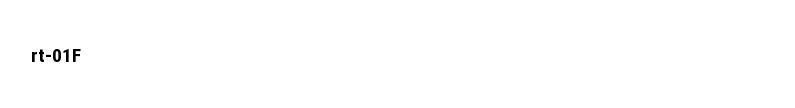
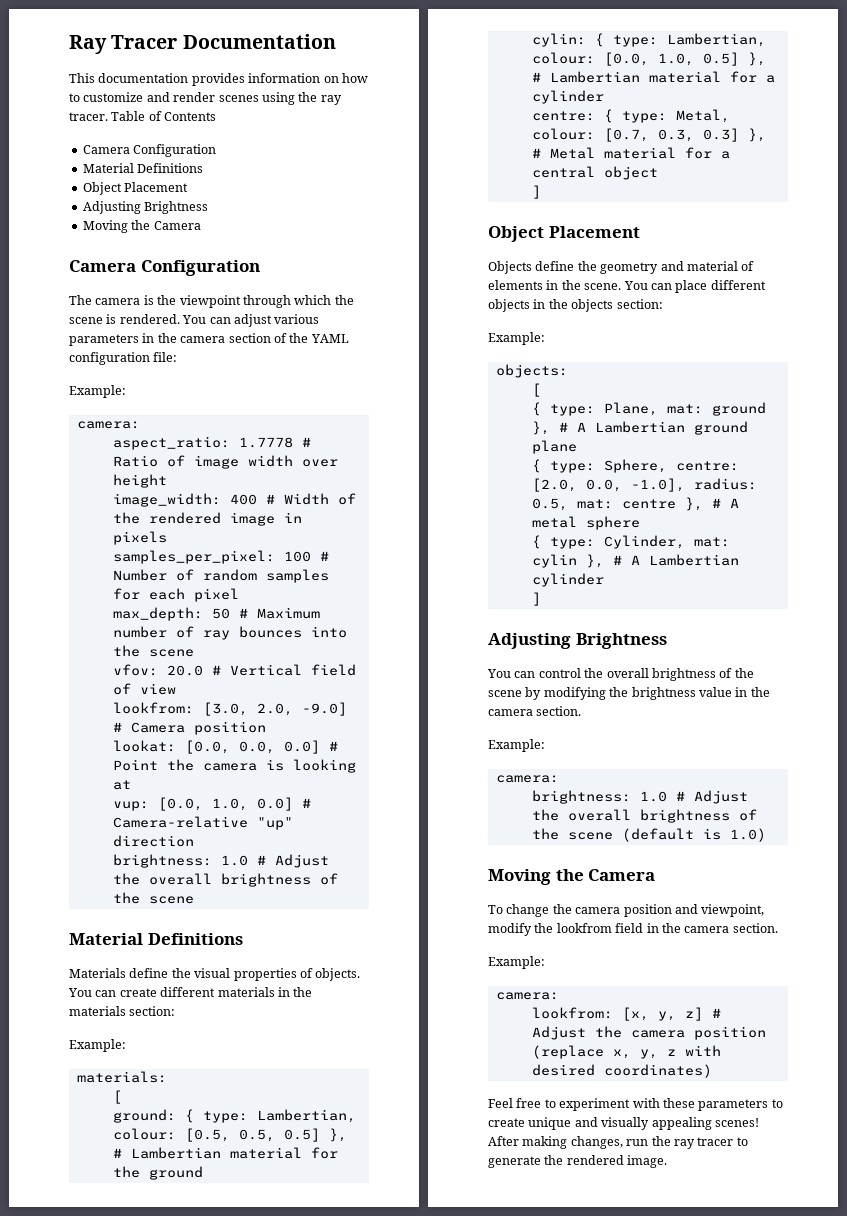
- rt-01F
+ Ray Tracer Documentation
+ This documentation provides information on how to customize and render scenes using the ray tracer. Table of Contents
+ Camera Configuration
+ Material Definitions
+ Object Placement
+ Adjusting Brightness
+ Moving the Camera
+ Camera Configuration
+ The camera is the viewpoint through which the scene is rendered. You can adjust various parameters in the camera section of the YAML configuration file:
+ Example:
+ camera:
+ aspect_ratio: 1.7778 # Ratio of image width over height
+ image_width: 400 # Width of the rendered image in pixels
+ samples_per_pixel: 100 # Number of random samples for each pixel
+ max_depth: 50 # Maximum number of ray bounces into the scene
+ vfov: 20.0 # Vertical field of view
+ lookfrom: [3.0, 2.0, -9.0] # Camera position
+ lookat: [0.0, 0.0, 0.0] # Point the camera is looking at
+ vup: [0.0, 1.0, 0.0] # Camera-relative "up" direction
+ brightness: 1.0 # Adjust the overall brightness of the scene
+ Material Definitions
+ Materials define the visual properties of objects. You can create different materials in the materials section:
+ Example:
+ materials:
+ [
+ ground: { type: Lambertian, colour: [0.5, 0.5, 0.5] }, # Lambertian material for the ground
+ cylin: { type: Lambertian, colour: [0.0, 1.0, 0.5] }, # Lambertian material for a cylinder
+ centre: { type: Metal, colour: [0.7, 0.3, 0.3] }, # Metal material for a central object
+ ]
+ Object Placement
+ Objects define the geometry and material of elements in the scene. You can place different objects in the objects section:
+ Example:
+ objects:
+ [
+ { type: Plane, mat: ground }, # A Lambertian ground plane
+ { type: Sphere, centre: [2.0, 0.0, -1.0], radius: 0.5, mat: centre }, # A metal sphere
+ { type: Cylinder, mat: cylin }, # A Lambertian cylinder
+ ]
+ Adjusting Brightness
+ You can control the overall brightness of the scene by modifying the brightness value in the camera section.
+ Example:
+ camera:
+ brightness: 1.0 # Adjust the overall brightness of the scene (default is 1.0)
+ Moving the Camera
+ To change the camera position and viewpoint, modify the lookfrom field in the camera section.
+ Example:
+ camera:
+ lookfrom: [x, y, z] # Adjust the camera position (replace x, y, z with desired coordinates)
+ Feel free to experiment with these parameters to create unique and visually appealing scenes! After making changes, run the ray tracer to generate the rendered image.

